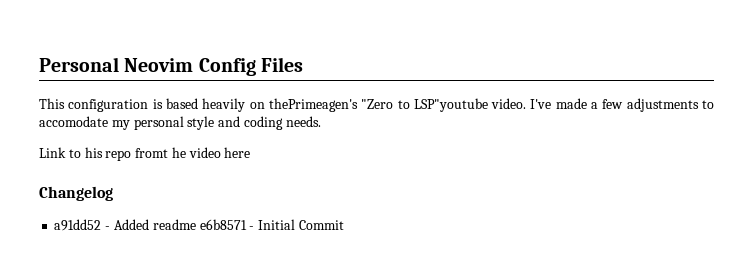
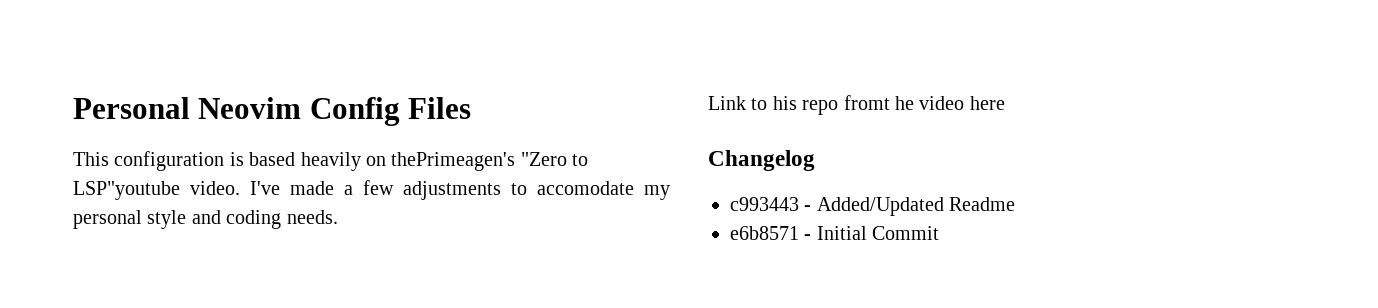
- a91dd52 - Added readme e6b8571 - Initial Commit
+ c993443 - Added/Updated Readme
+ e6b8571 - Initial Commit

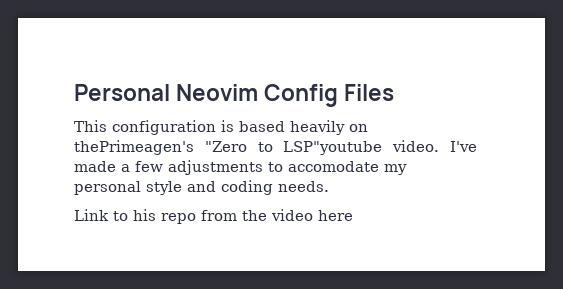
- Link to his repo fromt he video here
+ Link to his repo from the video here
- Changelog
- c993443 - Added/Updated Readme
- e6b8571 - Initial Commit

